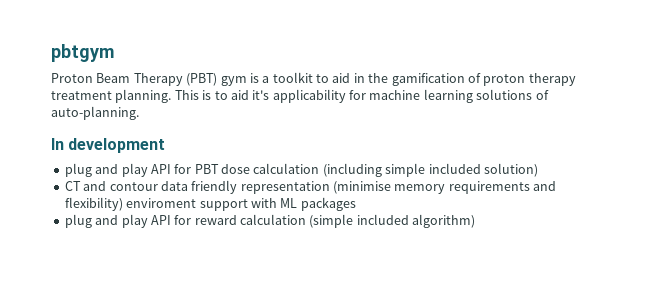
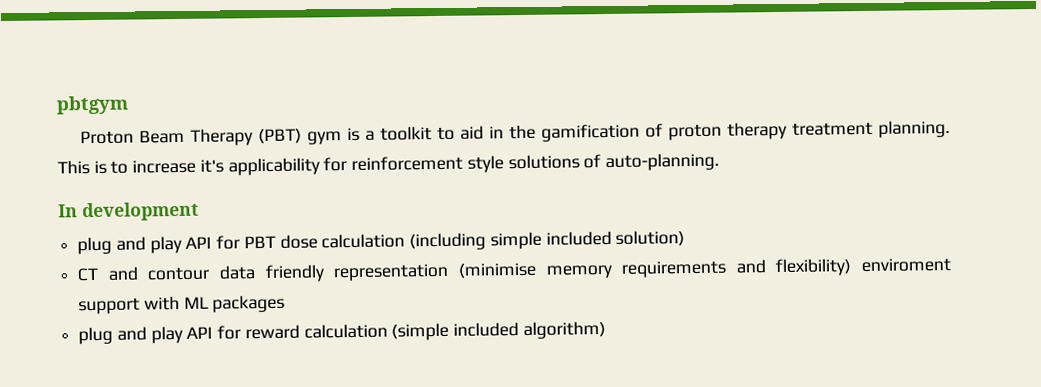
- This is to aid it's applicability for machine learning solutions of auto-planning.
+ This is to increase it's applicability for reinforcement style solutions of auto-planning.

